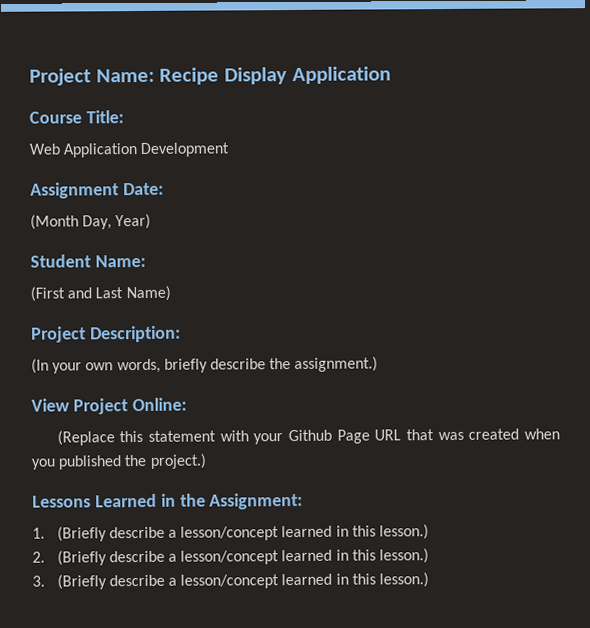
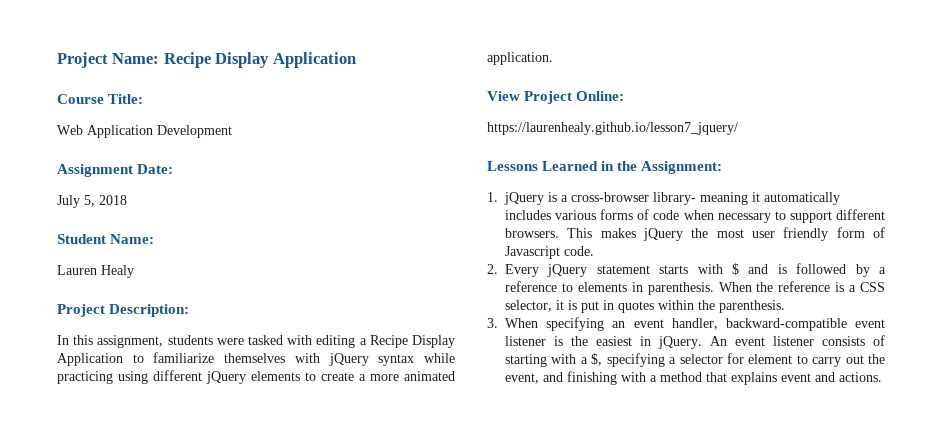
- (Month Day, Year)
+ July 5, 2018
- (First and Last Name)
+ Lauren Healy
  Project Description:
- (In your own words, briefly describe the assignment.)
+ In this assignment, students were tasked with editing a Recipe Display Application to familiarize themselves with jQuery syntax while practicing using different jQuery elements to create a more animated application.
  View Project Online:
- (Replace this statement with your Github Page URL that was created when you published the project.)
+ https://laurenhealy.github.io/lesson7_jquery/
- 1. (Briefly describe a lesson/concept learned in this lesson.)
- 2. (Briefly describe a lesson/concept learned in this lesson.)
- 3. (Briefly describe a lesson/concept learned in this lesson.)
+ 1. jQuery is a cross-browser library- meaning it automatically includes various forms of code when necessary to support different browsers. This makes jQuery the most user friendly form of Javascript code.
+ 2. Every jQuery statement starts with $ and is followed by a reference to elements in parenthesis. When the reference is a CSS selector, it is put in quotes within the parenthesis.
+ 3. When specifying an event handler, backward-compatible event listener is the easiest in jQuery. An event listener consists of starting with a $, specifying a selector for element to carry out the event, and finishing with a method that explains event and actions.

